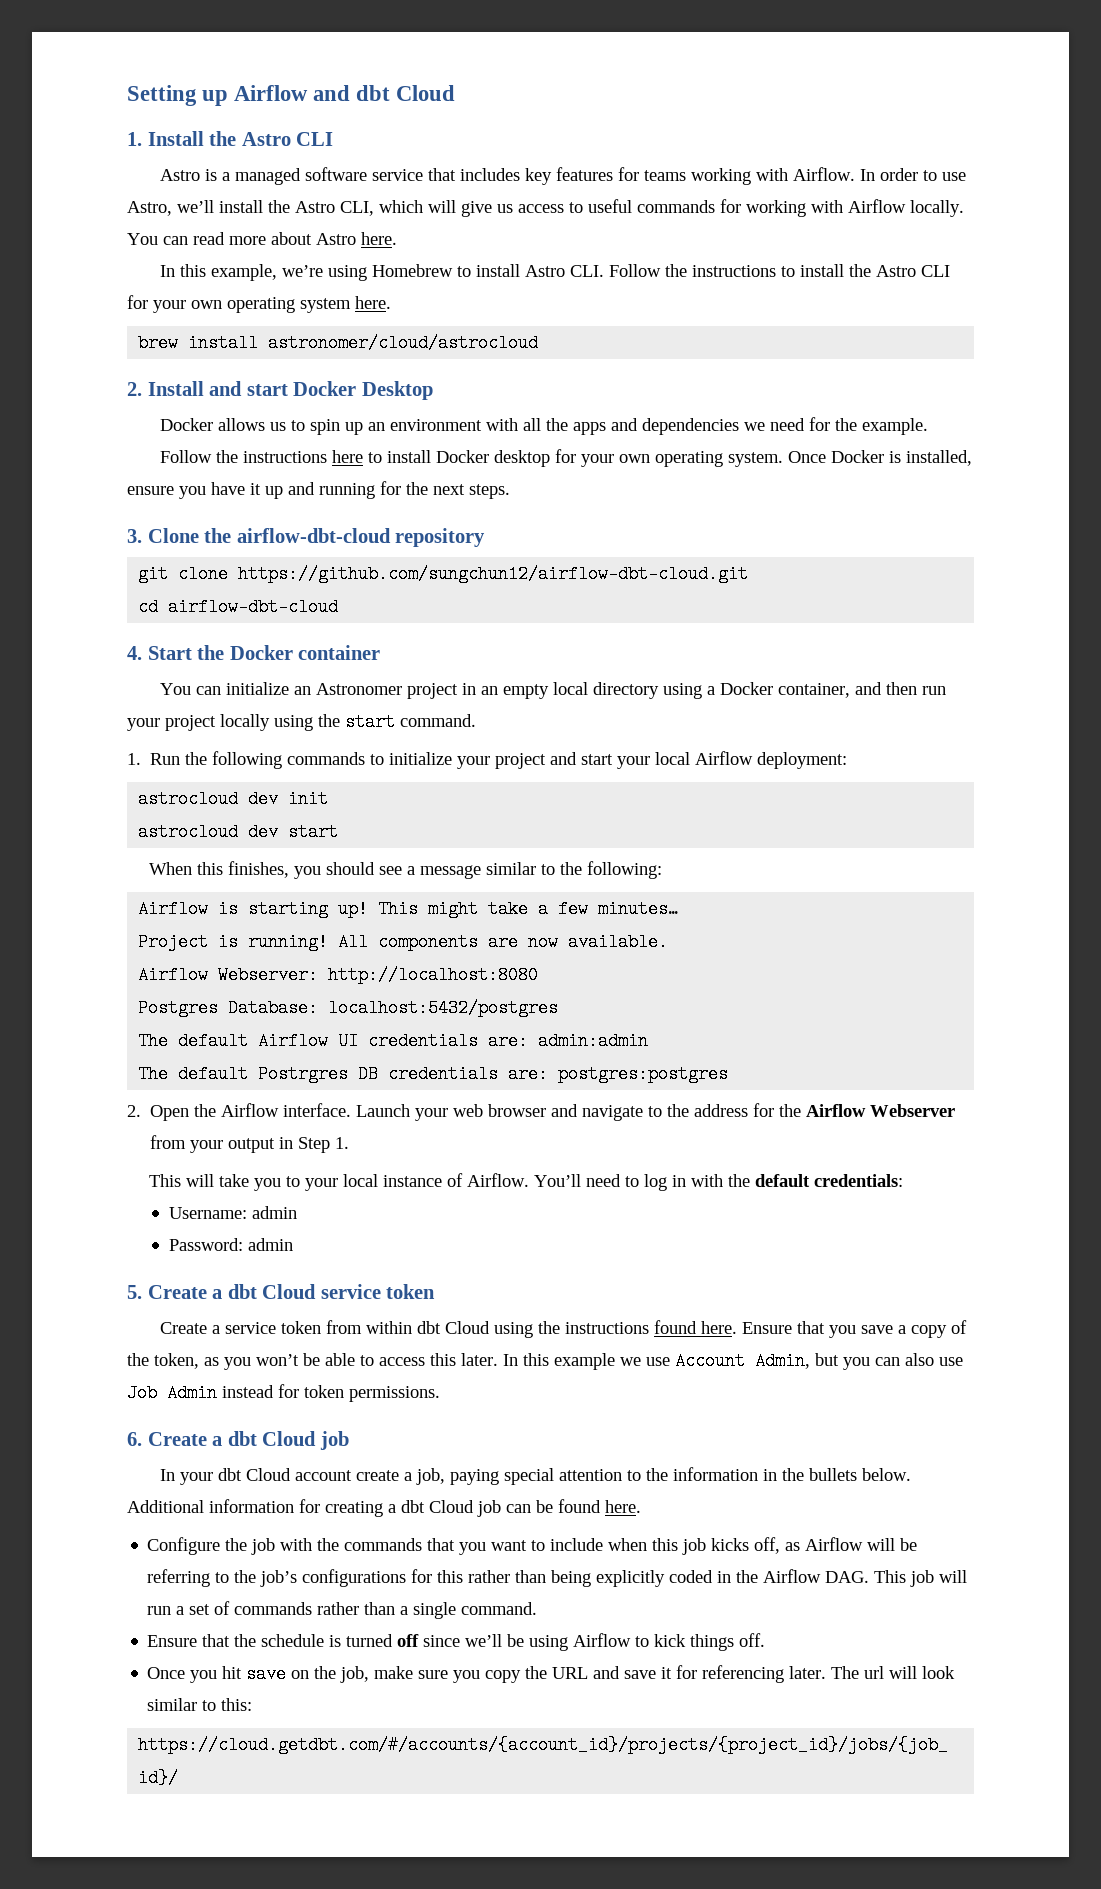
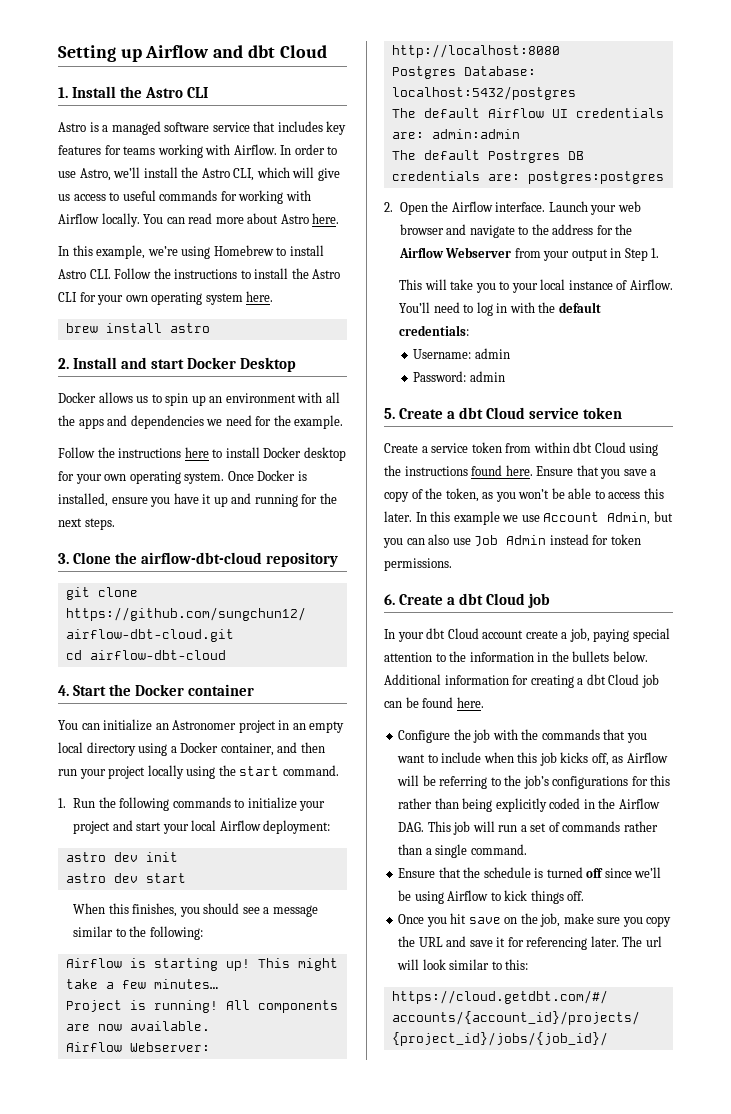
- brew install astronomer/cloud/astrocloud
+ brew install astro
- astrocloud dev init
+ astro dev init
- astrocloud dev start
+ astro dev start

